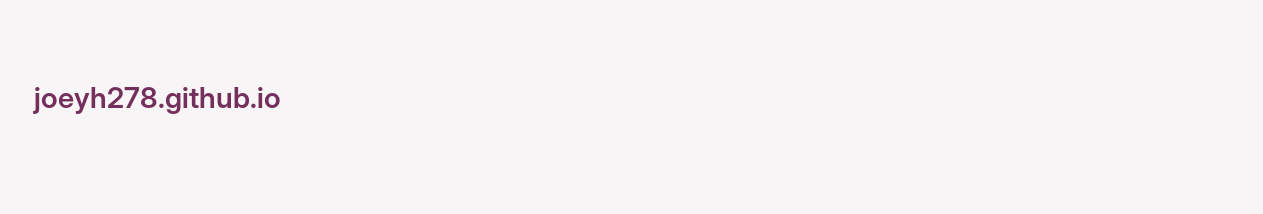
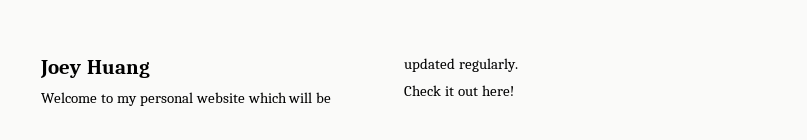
- joeyh278.github.io
+ Joey Huang
+ Welcome to my personal website which will be updated regularly.
+ Check it out here!

